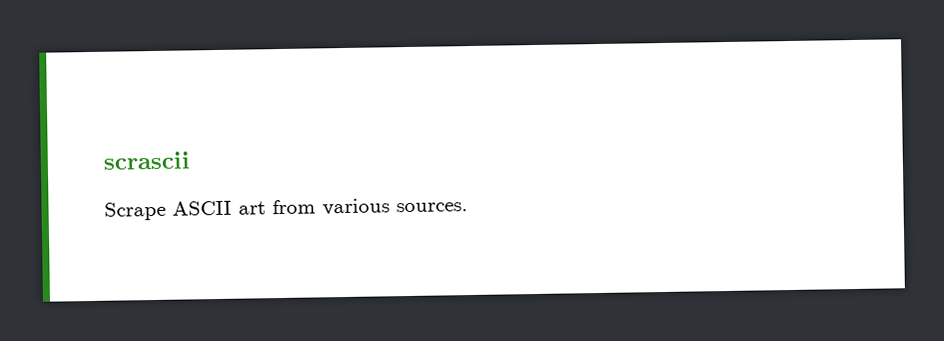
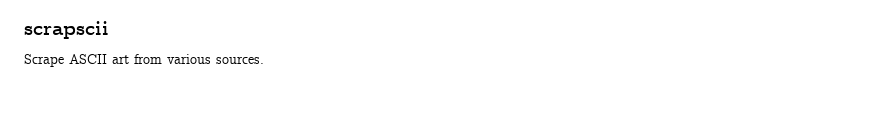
- scrascii
+ scrapscii

